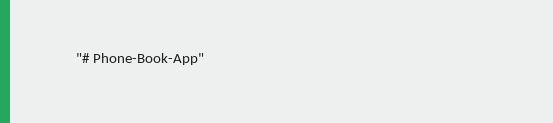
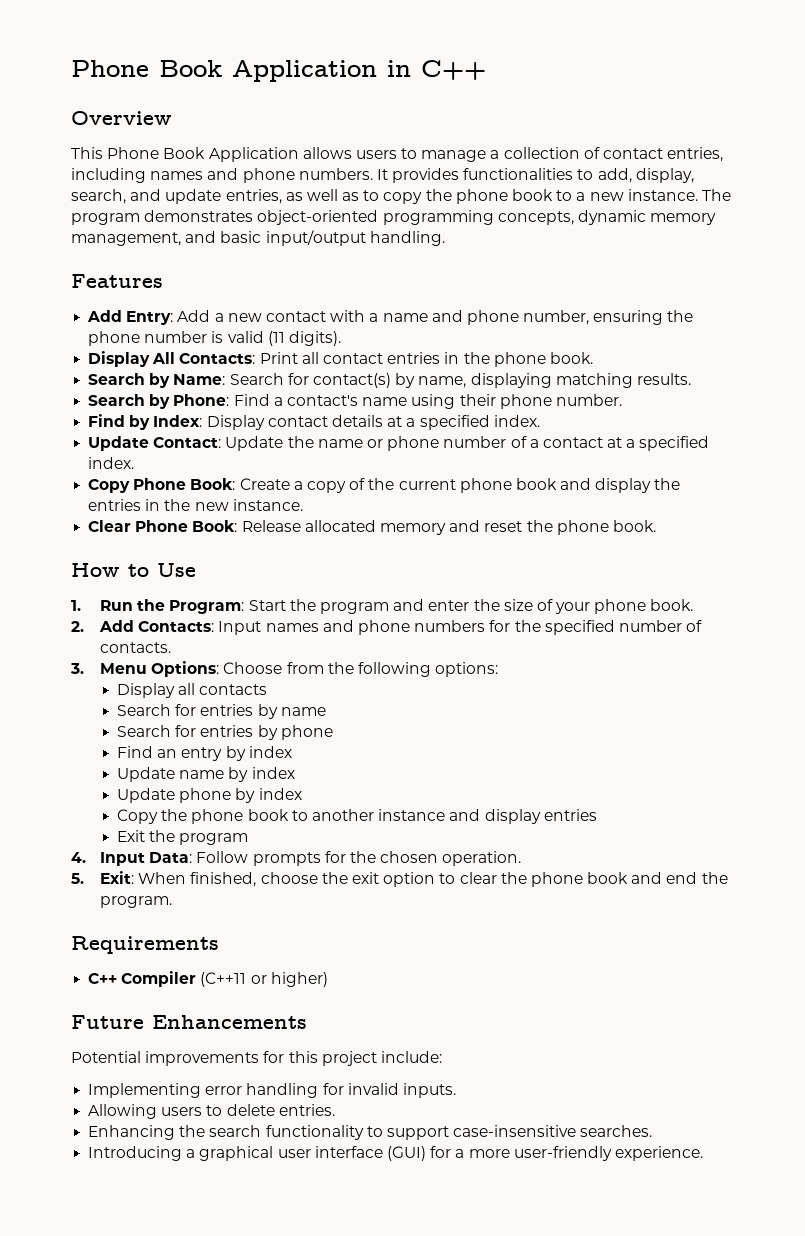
- "# Phone-Book-App"
+ Phone Book Application in C++
+ Overview
+ This Phone Book Application allows users to manage a collection of contact entries, including names and phone numbers. It provides functionalities to add, display, search, and update entries, as well as to copy the phone book to a new instance. The program demonstrates object-oriented programming concepts, dynamic memory management, and basic input/output handling.
+ Features
+ Add Entry: Add a new contact with a name and phone number, ensuring the phone number is valid (11 digits).
+ Display All Contacts: Print all contact entries in the phone book.
+ Search by Name: Search for contact(s) by name, displaying matching results.
+ Search by Phone: Find a contact's name using their phone number.
+ Find by Index: Display contact details at a specified index.
+ Update Contact: Update the name or phone number of a contact at a specified index.
+ Copy Phone Book: Create a copy of the current phone book and display the entries in the new instance.
+ Clear Phone Book: Release allocated memory and reset the phone book.
+ How to Use
+ 1. Run the Program: Start the program and enter the size of your phone book.
+ 2. Add Contacts: Input names and phone numbers for the specified number of contacts.
+ 3. Menu Options: Choose from the following options:
+ Display all contacts
+ Search for entries by name
+ Search for entries by phone
+ Find an entry by index
+ Update name by index
+ Update phone by index
+ Copy the phone book to another instance and display entries
+ Exit the program
+ 4. Input Data: Follow prompts for the chosen operation.
+ 5. Exit: When finished, choose the exit option to clear the phone book and end the program.
+ Requirements
+ C++ Compiler (C++11 or higher)
+ Future Enhancements
+ Potential improvements for this project include:
+ Implementing error handling for invalid inputs.
+ Allowing users to delete entries.
+ Enhancing the search functionality to support case-insensitive searches.
+ Introducing a graphical user interface (GUI) for a more user-friendly experience.

